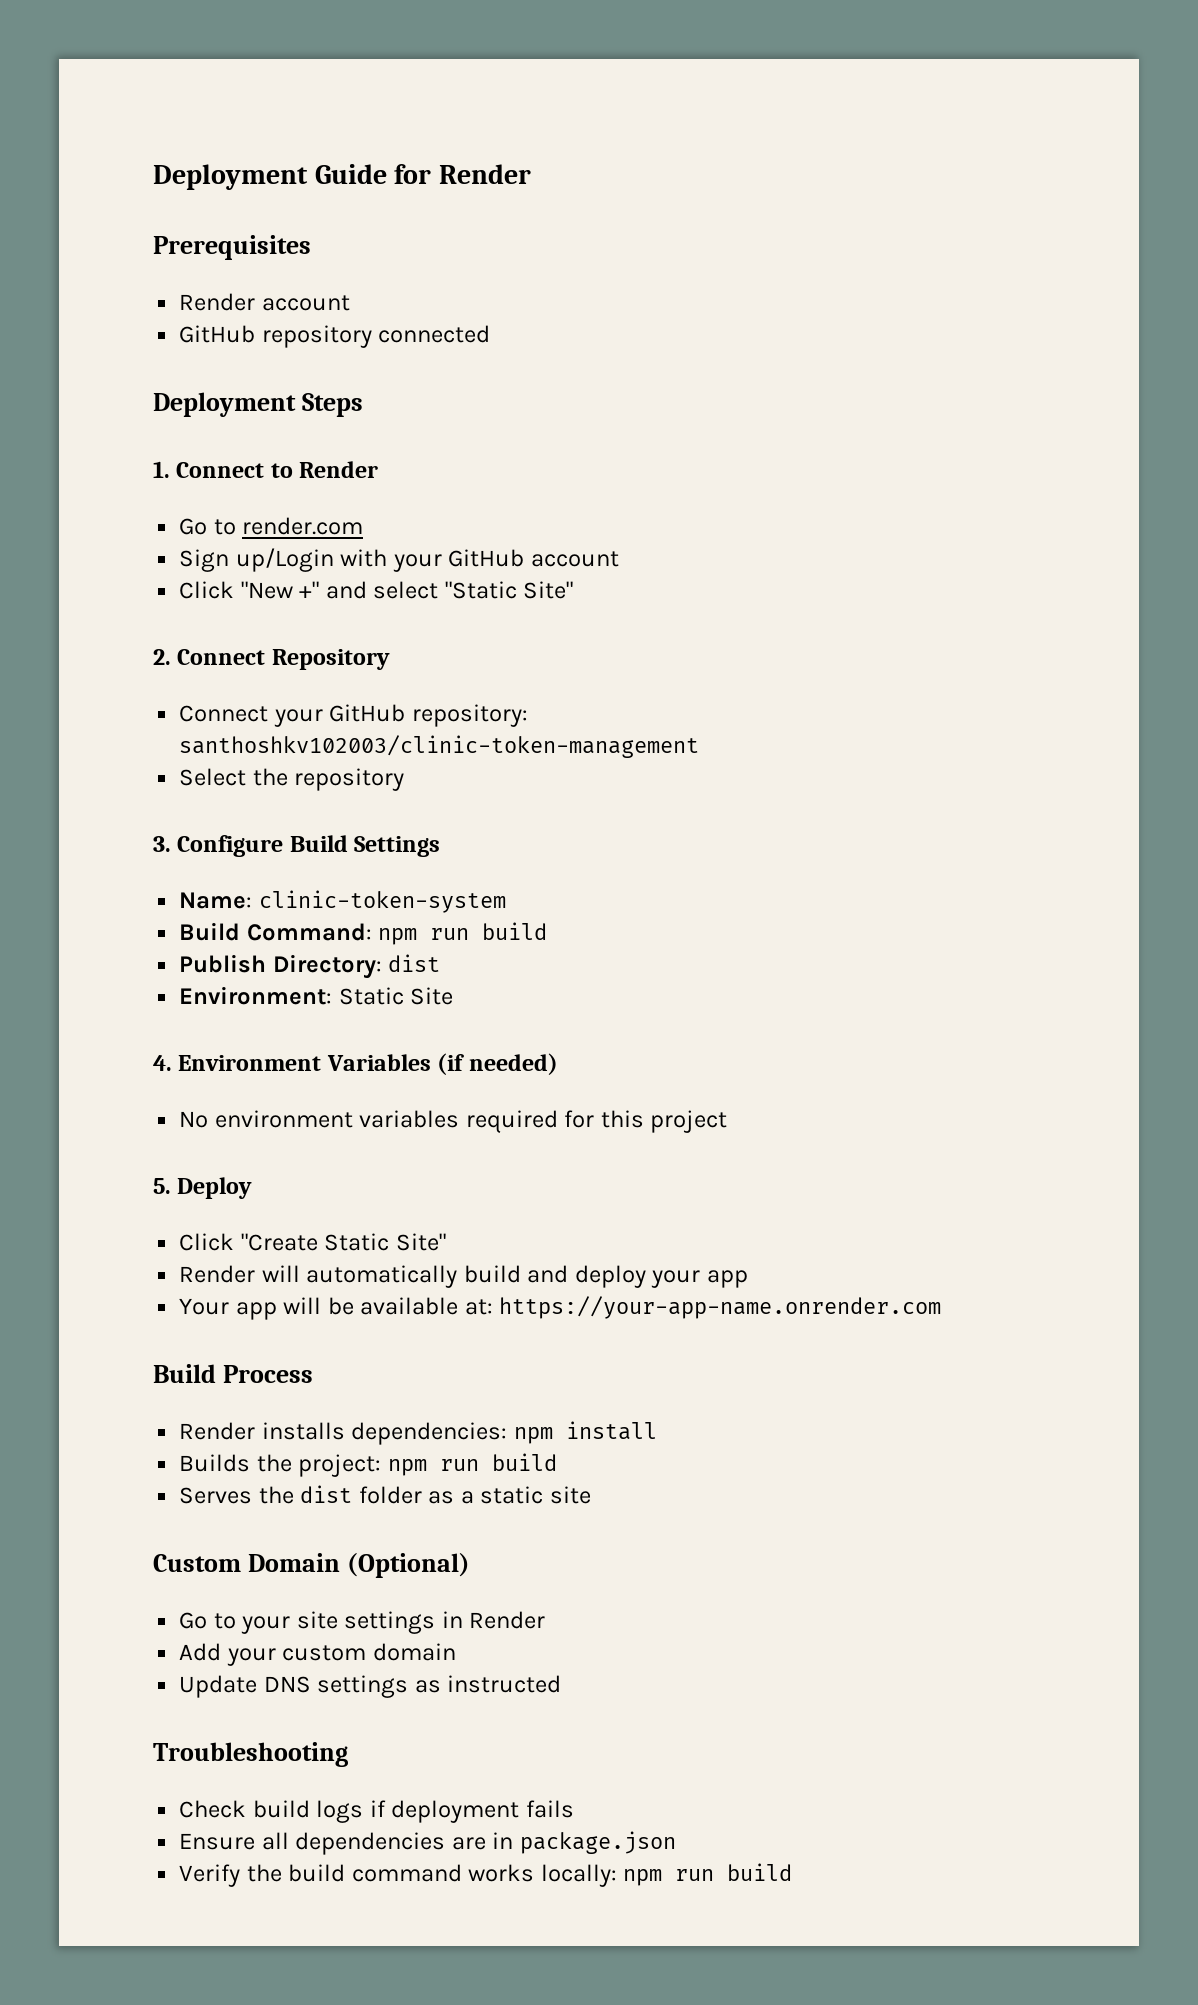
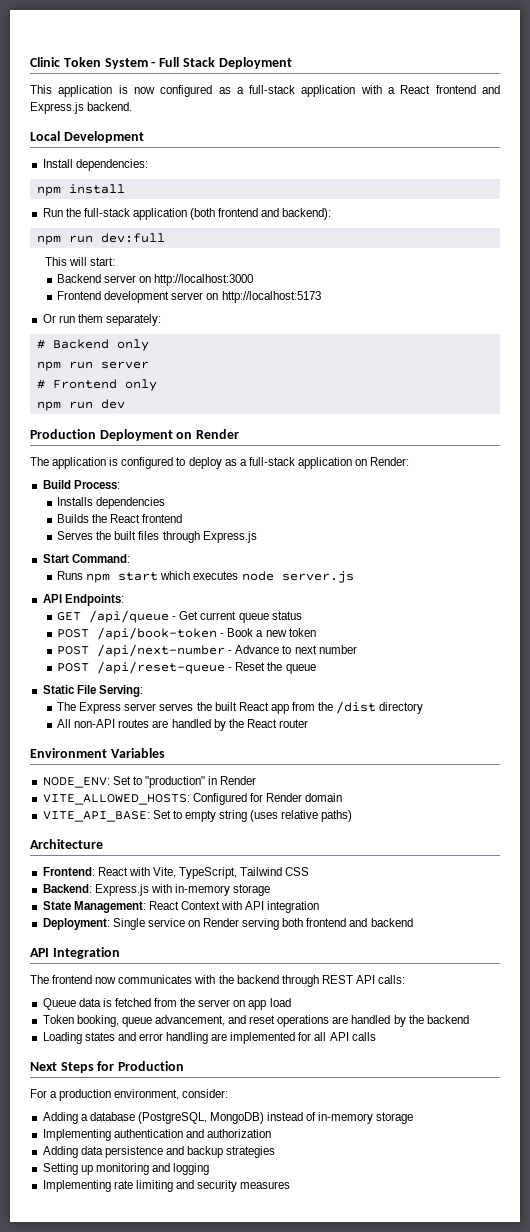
- Deployment Guide for Render
- Prerequisites
- Render account
- GitHub repository connected
- Deployment Steps
- 1. Connect to Render
- Go to render.com
- Sign up/Login with your GitHub account
- Click "New +" and select "Static Site"
- 2. Connect Repository
- Connect your GitHub repository: santhoshkv102003/clinic-token-management
- Select the repository
- 3. Configure Build Settings
- Name: clinic-token-system
- Build Command: npm run build
- Publish Directory: dist
- Environment: Static Site
- 4. Environment Variables (if needed)
- No environment variables required for this project
- 5. Deploy
- Click "Create Static Site"
- Render will automatically build and deploy your app
- Your app will be available at: https://your-app-name.onrender.com
- Build Process
- Render installs dependencies: npm install
- Builds the project: npm run build
- Serves the dist folder as a static site
- Custom Domain (Optional)
- Go to your site settings in Render
- Add your custom domain
- Update DNS settings as instructed
- Troubleshooting
- Check build logs if deployment fails
- Ensure all dependencies are in package.json
- Verify the build command works locally: npm run build
+ Clinic Token System - Full Stack Deployment
+ This application is now configured as a full-stack application with a React frontend and Express.js backend.
+ Local Development
+ Install dependencies:
+ npm install
+ Run the full-stack application (both frontend and backend):
+ npm run dev:full
+ This will start:
+ Backend server on http://localhost:3000
+ Frontend development server on http://localhost:5173
+ Or run them separately:
+ # Backend only
+ npm run server
+ # Frontend only
+ npm run dev
+ Production Deployment on Render
+ The application is configured to deploy as a full-stack application on Render:
+ Build Process:
+ Installs dependencies
+ Builds the React frontend
+ Serves the built files through Express.js
+ Start Command:
+ Runs npm start which executes node server.js
+ API Endpoints:
+ GET /api/queue - Get current queue status
+ POST /api/book-token - Book a new token
+ POST /api/next-number - Advance to next number
+ POST /api/reset-queue - Reset the queue
+ Static File Serving:
+ The Express server serves the built React app from the /dist directory
+ All non-API routes are handled by the React router
+ Environment Variables
+ NODE_ENV: Set to "production" in Render
+ VITE_ALLOWED_HOSTS: Configured for Render domain
+ VITE_API_BASE: Set to empty string (uses relative paths)
+ Architecture
+ Frontend: React with Vite, TypeScript, Tailwind CSS
+ Backend: Express.js with in-memory storage
+ State Management: React Context with API integration
+ Deployment: Single service on Render serving both frontend and backend
+ API Integration
+ The frontend now communicates with the backend through REST API calls:
+ Queue data is fetched from the server on app load
+ Token booking, queue advancement, and reset operations are handled by the backend
+ Loading states and error handling are implemented for all API calls
+ Next Steps for Production
+ For a production environment, consider:
+ Adding a database (PostgreSQL, MongoDB) instead of in-memory storage
+ Implementing authentication and authorization
+ Adding data persistence and backup strategies
+ Setting up monitoring and logging
+ Implementing rate limiting and security measures

